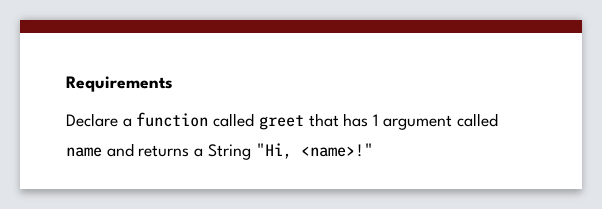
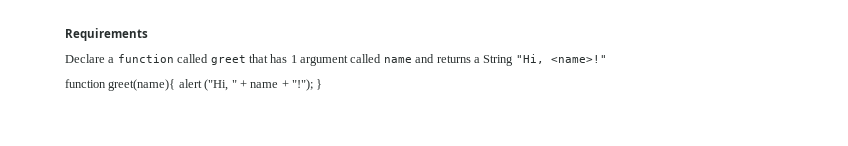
+ function greet(name){ alert ("Hi, " + name + "!"); }

